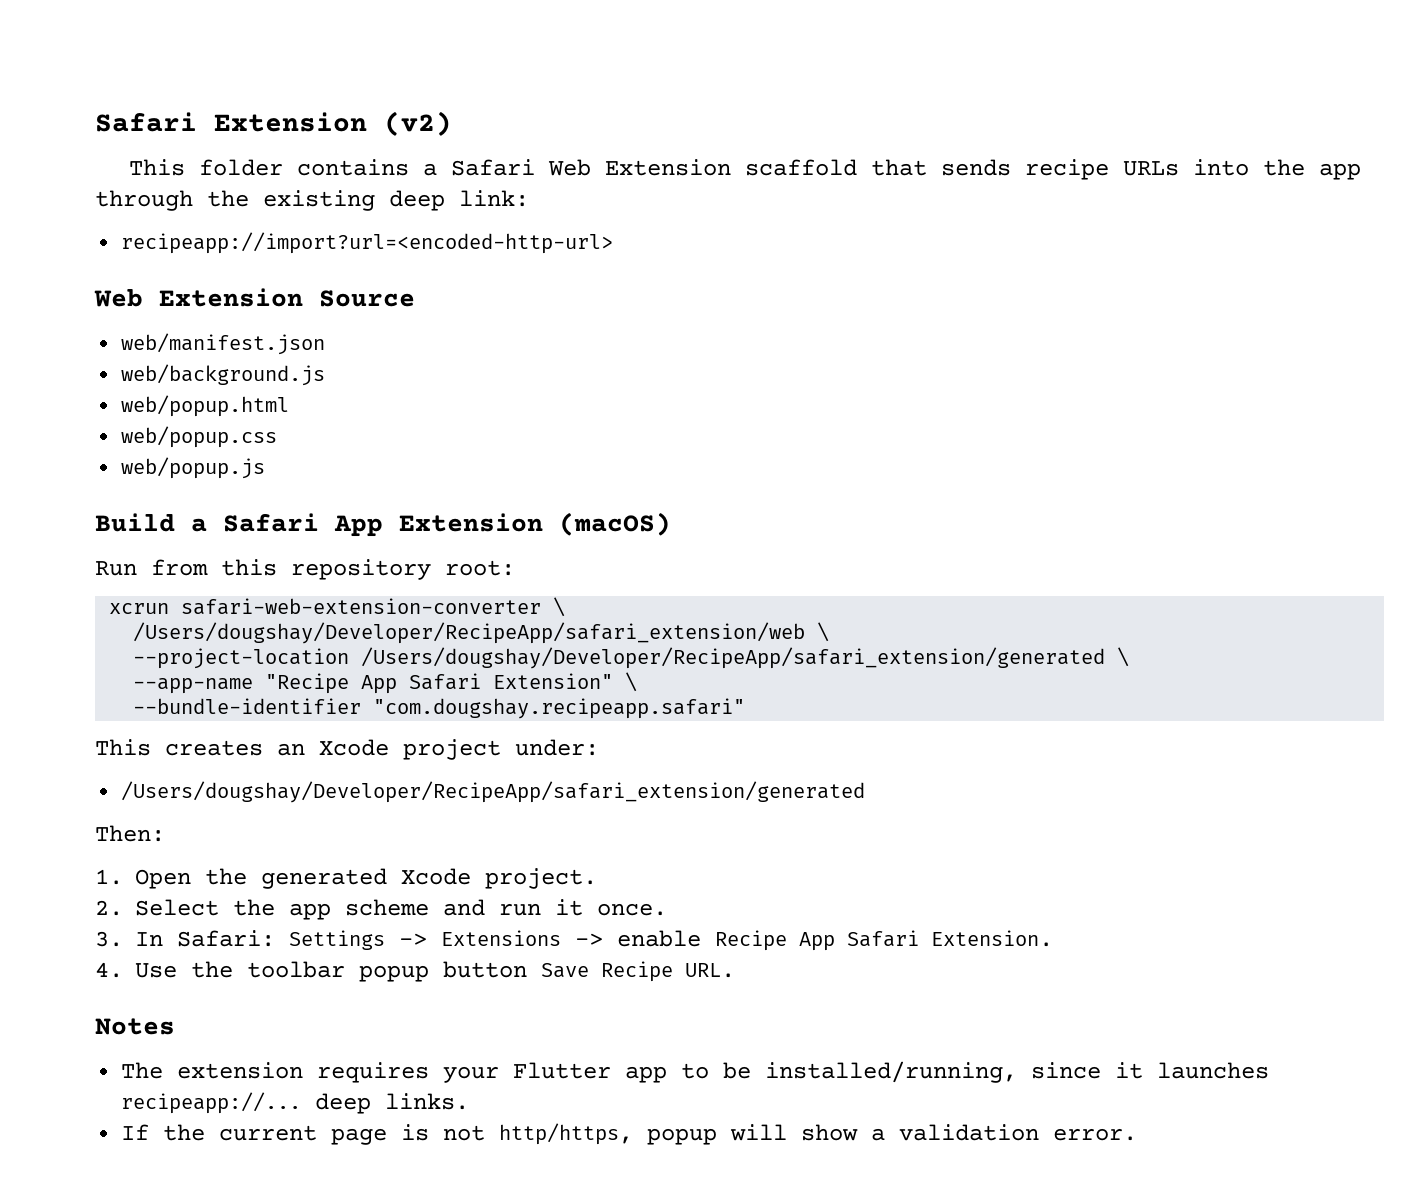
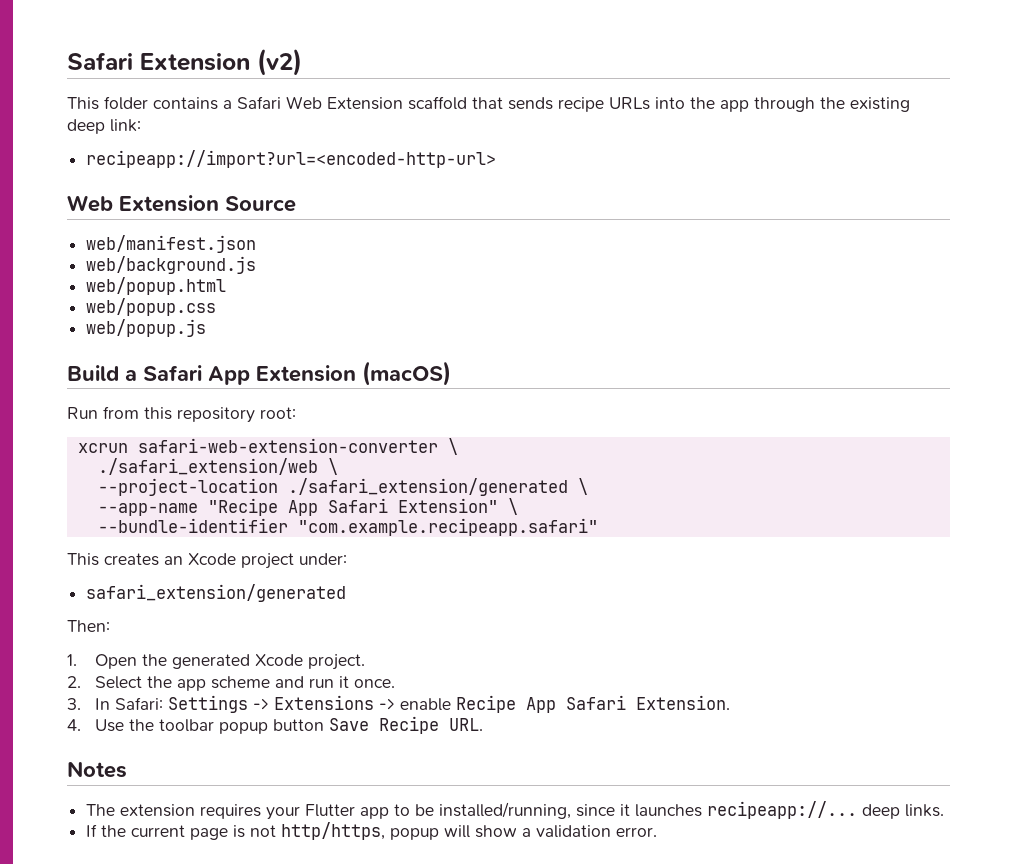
- /Users/dougshay/Developer/RecipeApp/safari_extension/web \
+ ./safari_extension/web \
- --project-location /Users/dougshay/Developer/RecipeApp/safari_extension/generated \
+ --project-location ./safari_extension/generated \
- --bundle-identifier "com.dougshay.recipeapp.safari"
+ --bundle-identifier "com.example.recipeapp.safari"
  This creates an Xcode project under:
- /Users/dougshay/Developer/RecipeApp/safari_extension/generated
+ safari_extension/generated

